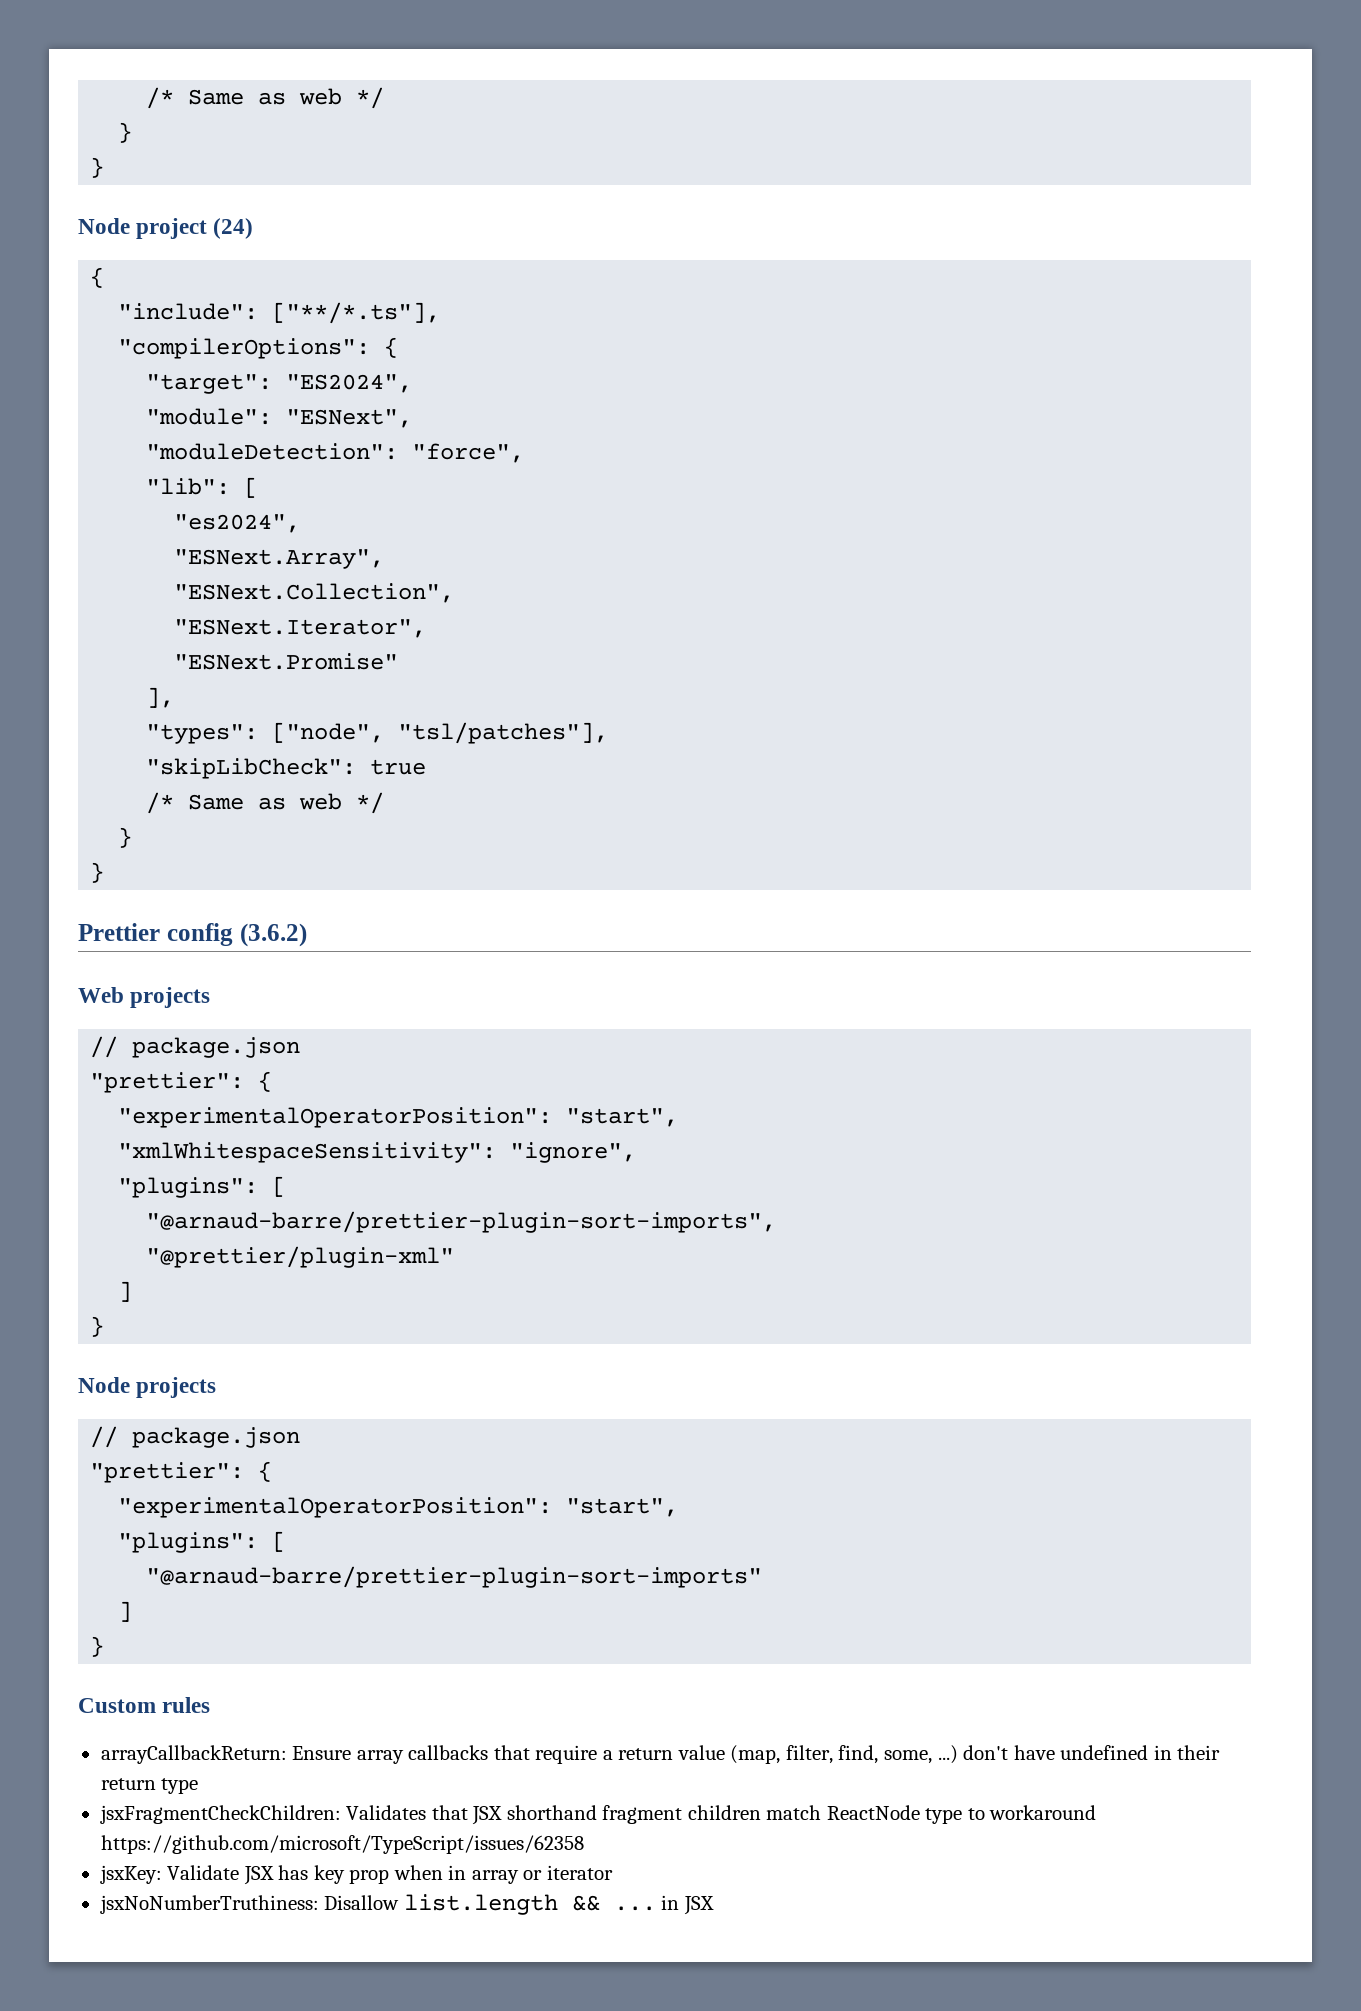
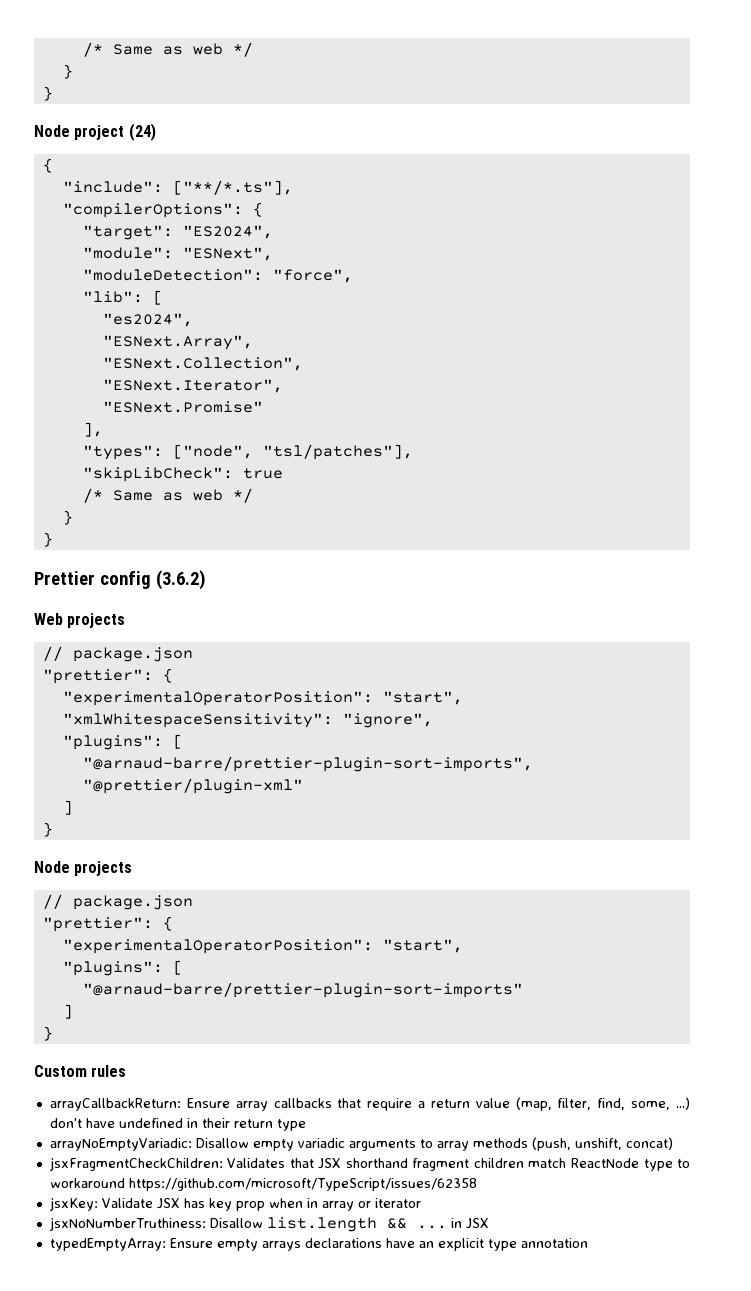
+ arrayNoEmptyVariadic: Disallow empty variadic arguments to array methods (push, unshift, concat)
+ typedEmptyArray: Ensure empty arrays declarations have an explicit type annotation

